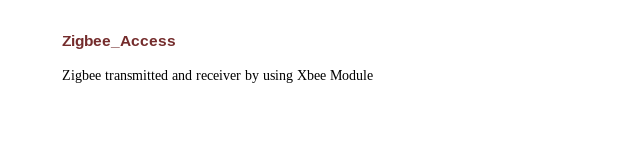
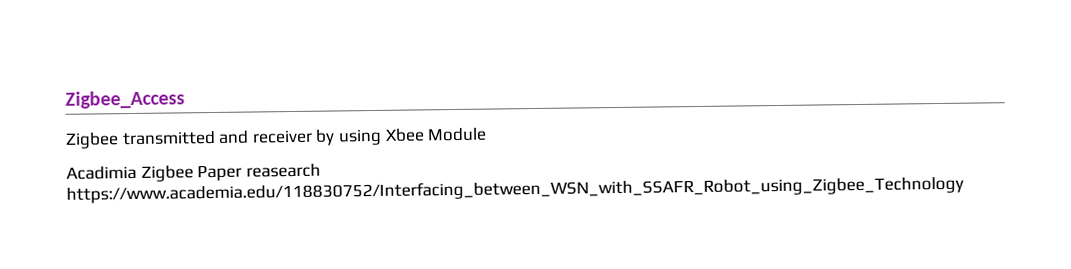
+ Acadimia Zigbee Paper reasearch https://www.academia.edu/118830752/Interfacing_between_WSN_with_SSAFR_Robot_using_Zigbee_Technology

